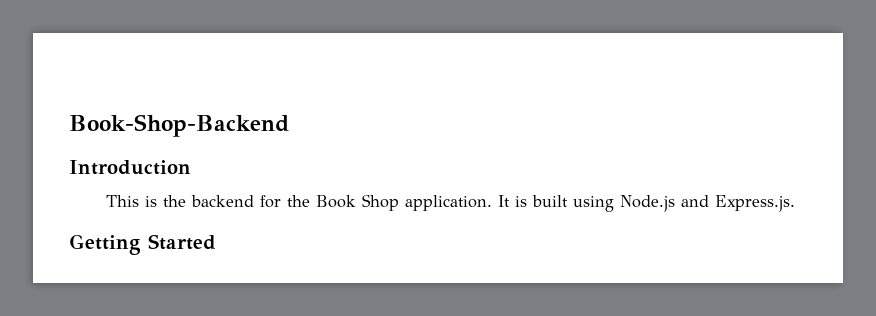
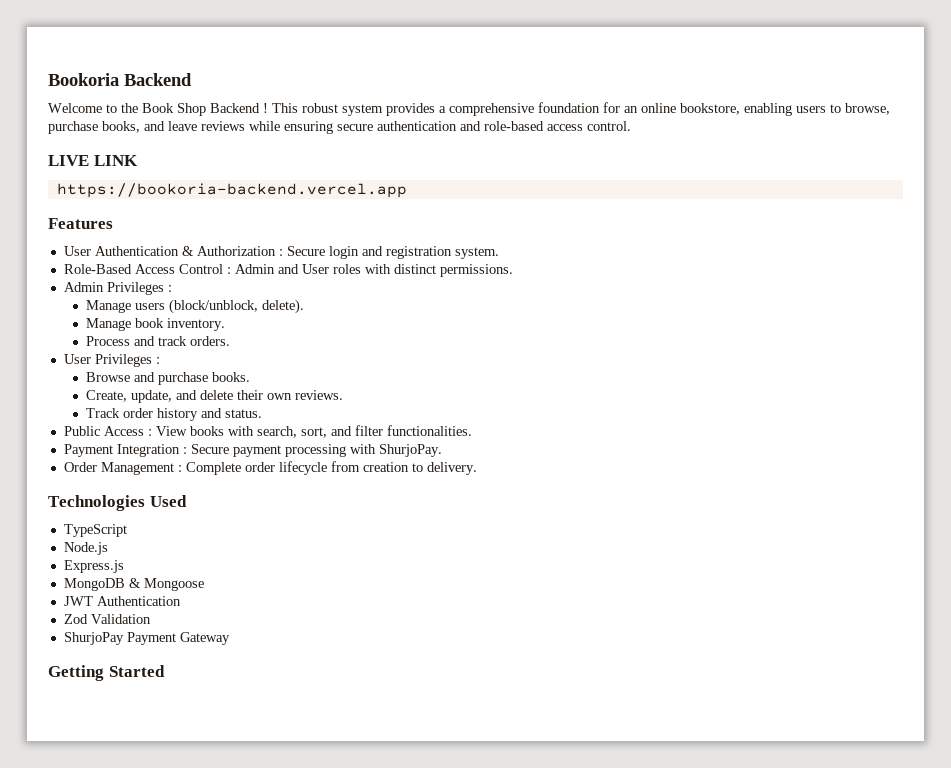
- Book-Shop-Backend
- Introduction
- This is the backend for the Book Shop application. It is built using Node.js and Express.js.
+ Bookoria Backend
+ Welcome to the Book Shop Backend ! This robust system provides a comprehensive foundation for an online bookstore, enabling users to browse, purchase books, and leave reviews while ensuring secure authentication and role-based access control.
+ LIVE LINK
+ https://bookoria-backend.vercel.app
+ Features
+ User Authentication & Authorization : Secure login and registration system.
+ Role-Based Access Control : Admin and User roles with distinct permissions.
+ Admin Privileges :
+ Manage users (block/unblock, delete).
+ Manage book inventory.
+ Process and track orders.
+ User Privileges :
+ Browse and purchase books.
+ Create, update, and delete their own reviews.
+ Track order history and status.
+ Public Access : View books with search, sort, and filter functionalities.
+ Payment Integration : Secure payment processing with ShurjoPay.
+ Order Management : Complete order lifecycle from creation to delivery.
+ Technologies Used
+ TypeScript
+ Node.js
+ Express.js
+ MongoDB & Mongoose
+ JWT Authentication
+ Zod Validation
+ ShurjoPay Payment Gateway

